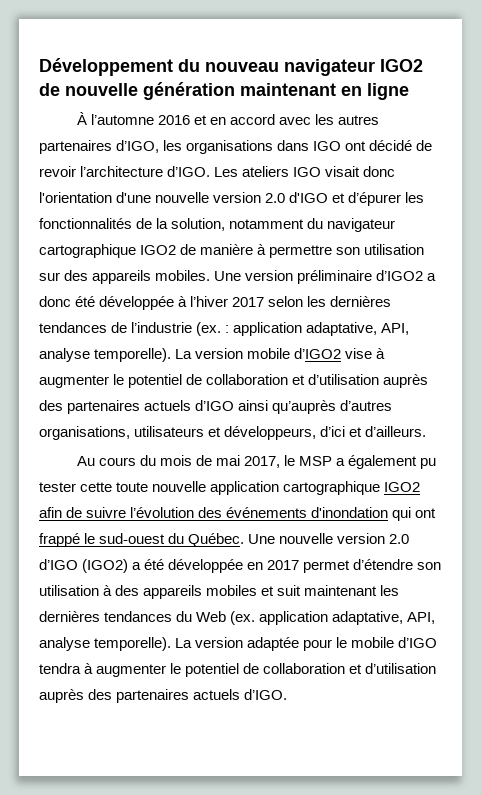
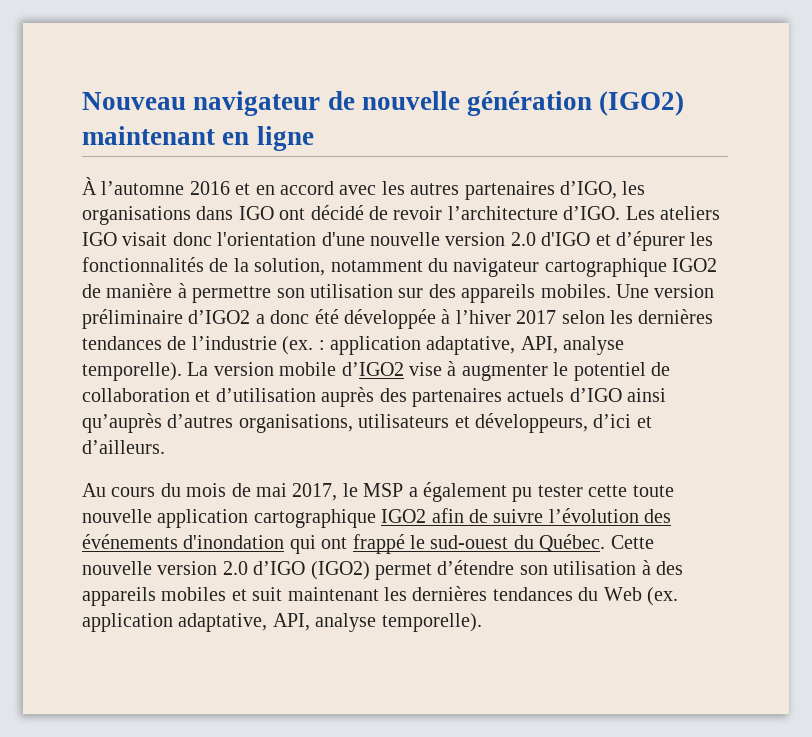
- Développement du nouveau navigateur IGO2 de nouvelle génération maintenant en ligne
+ Nouveau navigateur de nouvelle génération (IGO2) maintenant en ligne
- Une nouvelle version 2.0 d’IGO (IGO2) a été développée en 2017 permet d’étendre son utilisation à des appareils mobiles et suit maintenant les dernières tendances du Web (ex. application adaptative, API, analyse temporelle). La version adaptée pour le mobile d’IGO tendra à augmenter le potentiel de collaboration et d’utilisation auprès des partenaires actuels d’IGO.
+ Cette nouvelle version 2.0 d’IGO (IGO2) permet d’étendre son utilisation à des appareils mobiles et suit maintenant les dernières tendances du Web (ex. application adaptative, API, analyse temporelle).

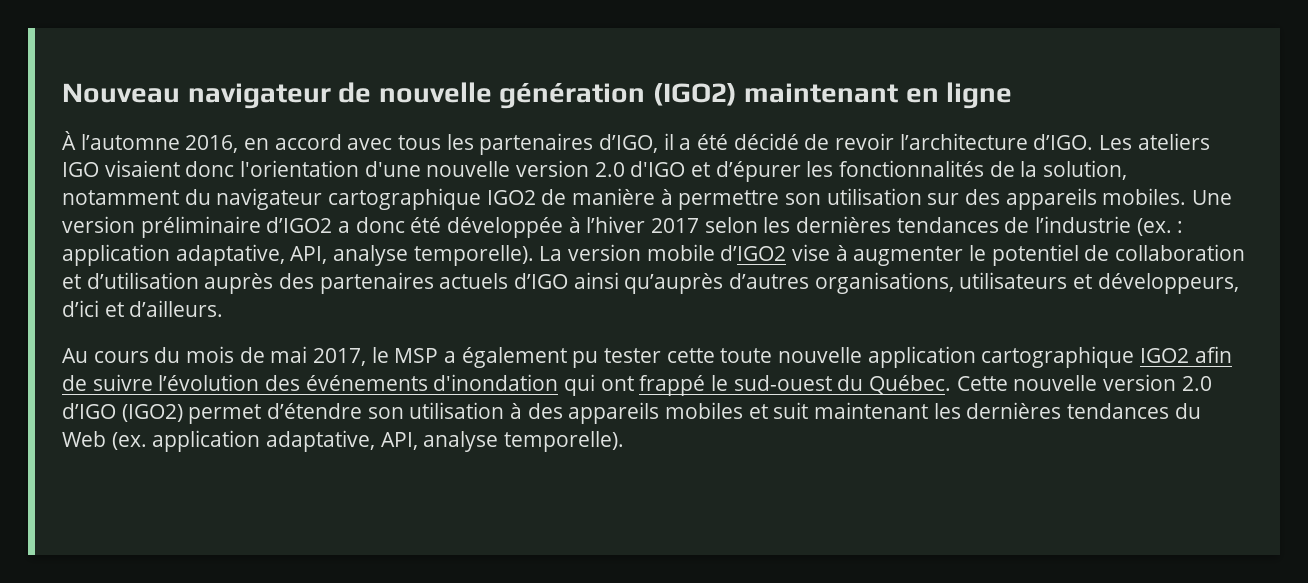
- À l’automne 2016 et en accord avec les autres partenaires d’IGO, les organisations dans IGO ont décidé de revoir l’architecture d’IGO.
+ À l’automne 2016, en accord avec tous les partenaires d’IGO, il a été décidé de revoir l’architecture d’IGO.
- Les ateliers IGO visait donc l'orientation d'une nouvelle version 2.0 d'IGO et d’épurer les fonctionnalités de la solution, notamment du navigateur cartographique IGO2 de manière à permettre son utilisation sur des appareils mobiles.
+ Les ateliers IGO visaient donc l'orientation d'une nouvelle version 2.0 d'IGO et d’épurer les fonctionnalités de la solution, notamment du navigateur cartographique IGO2 de manière à permettre son utilisation sur des appareils mobiles.

